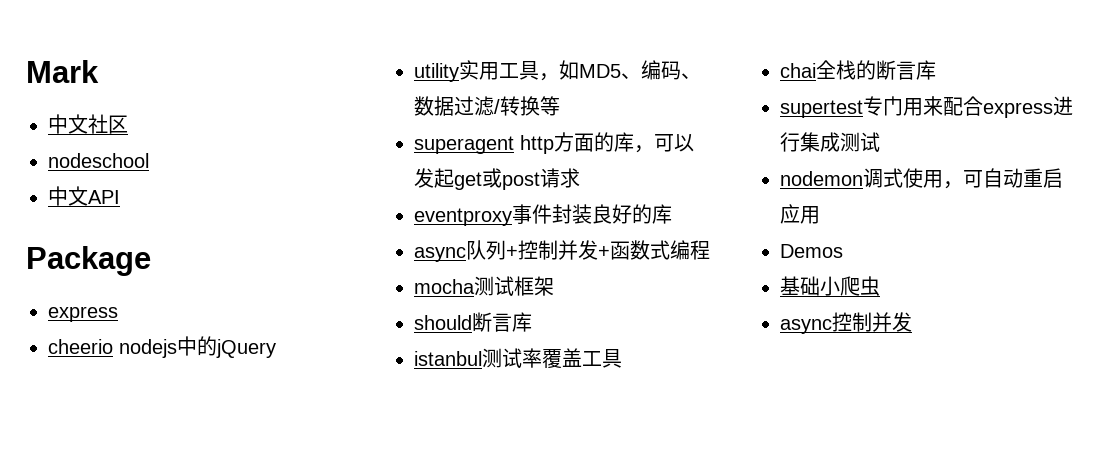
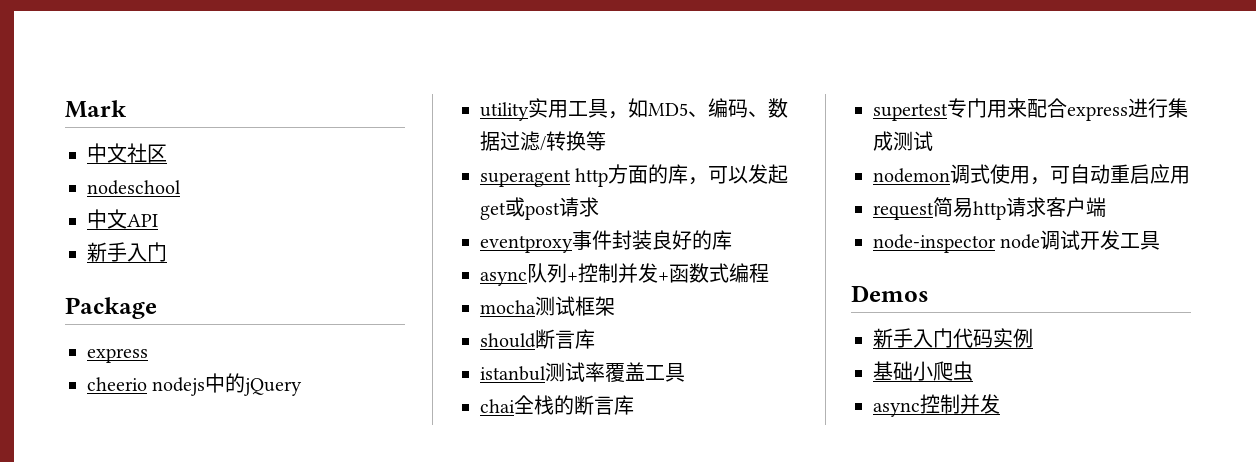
  中文API
+ 新手入门
+ request简易http请求客户端
+ node-inspector node调试开发工具
  Demos
+ 新手入门代码实例

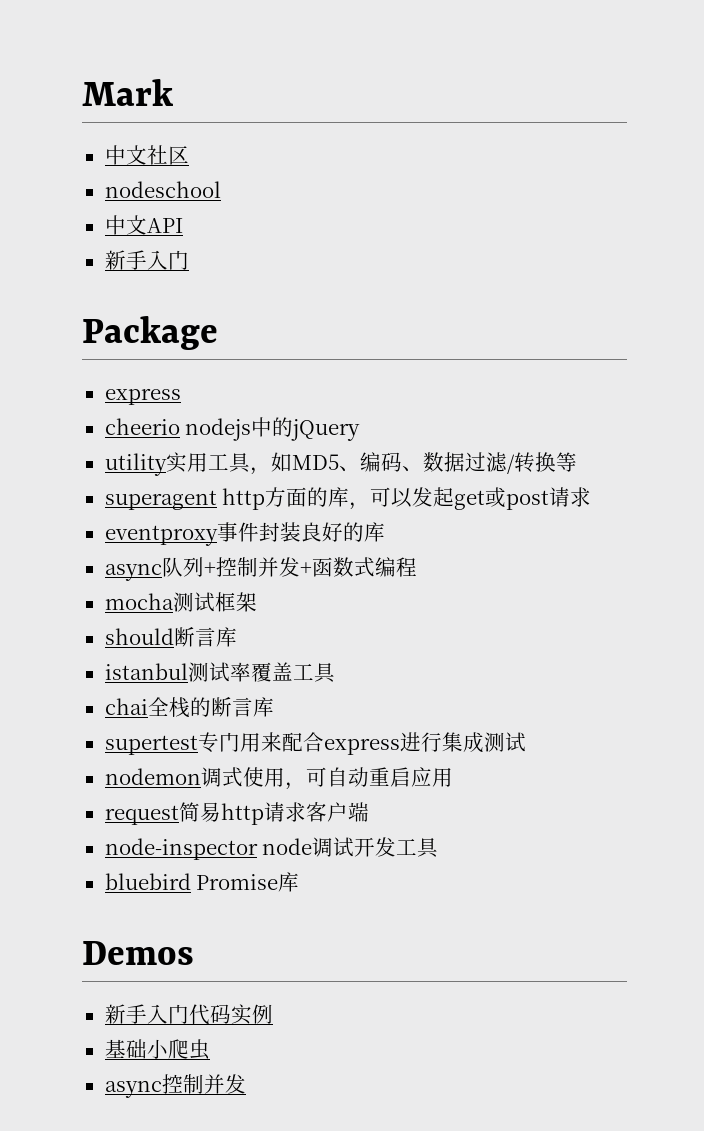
+ bluebird Promise库

